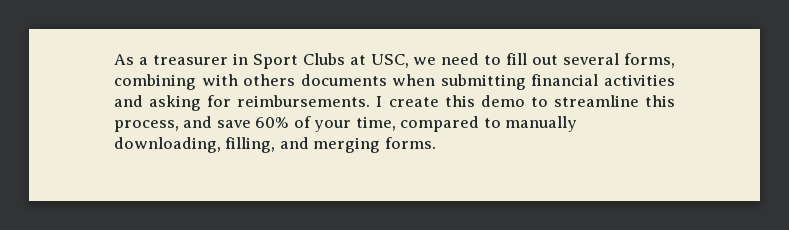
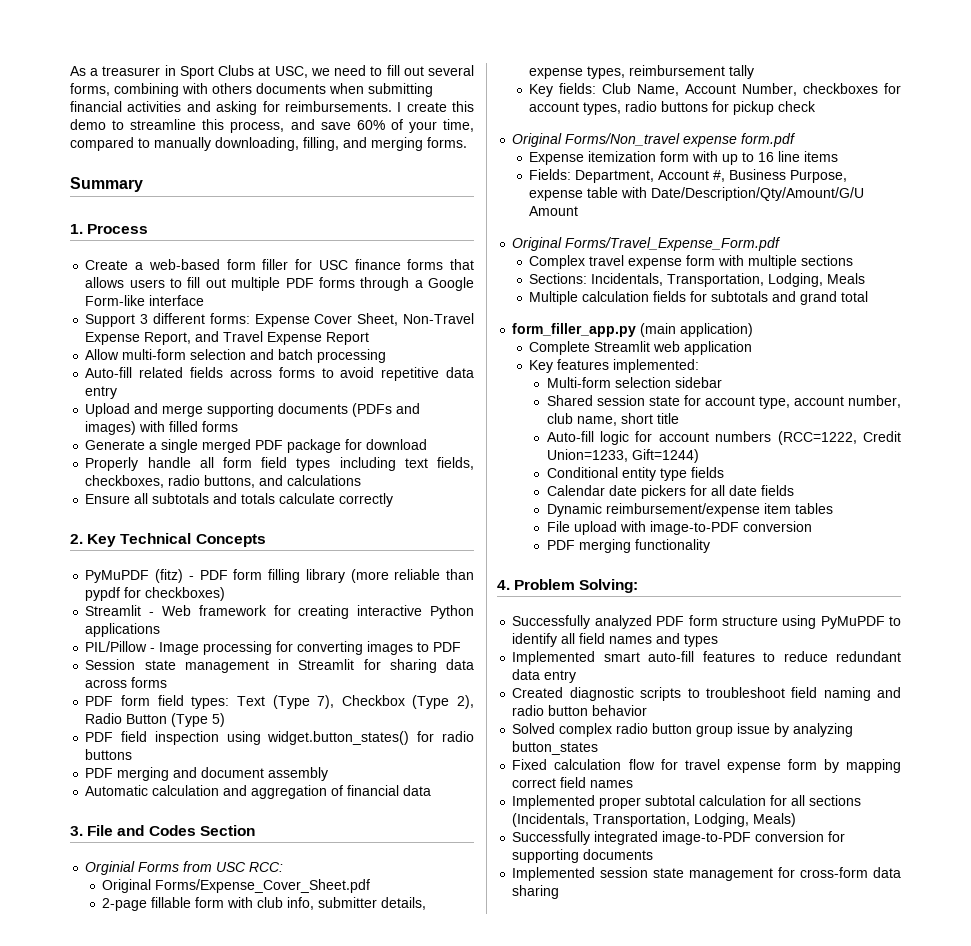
+ Summary
+ 1. Process
+ Create a web-based form filler for USC finance forms that allows users to fill out multiple PDF forms through a Google Form-like interface
+ Support 3 different forms: Expense Cover Sheet, Non-Travel Expense Report, and Travel Expense Report
+ Allow multi-form selection and batch processing
+ Auto-fill related fields across forms to avoid repetitive data entry
+ Upload and merge supporting documents (PDFs and images) with filled forms
+ Generate a single merged PDF package for download
+ Properly handle all form field types including text fields, checkboxes, radio buttons, and calculations
+ Ensure all subtotals and totals calculate correctly
+ 2. Key Technical Concepts
+ PyMuPDF (fitz) - PDF form filling library (more reliable than pypdf for checkboxes)
+ Streamlit - Web framework for creating interactive Python applications
+ PIL/Pillow - Image processing for converting images to PDF
+ Session state management in Streamlit for sharing data across forms
+ PDF form field types: Text (Type 7), Checkbox (Type 2), Radio Button (Type 5)
+ PDF field inspection using widget.button_states() for radio buttons
+ PDF merging and document assembly
+ Automatic calculation and aggregation of financial data
+ 3. File and Codes Section
+ Orginial Forms from USC RCC:
+ Original Forms/Expense_Cover_Sheet.pdf
+ 2-page fillable form with club info, submitter details, expense types, reimbursement tally
+ Key fields: Club Name, Account Number, checkboxes for account types, radio buttons for pickup check
+ Original Forms/Non_travel expense form.pdf
+ Expense itemization form with up to 16 line items
+ Fields: Department, Account #, Business Purpose, expense table with Date/Description/Qty/Amount/G/U Amount
+ Original Forms/Travel_Expense_Form.pdf
+ Complex travel expense form with multiple sections
+ Sections: Incidentals, Transportation, Lodging, Meals
+ Multiple calculation fields for subtotals and grand total
+ form_filler_app.py (main application)
+ Complete Streamlit web application
+ Key features implemented:
+ Multi-form selection sidebar
+ Shared session state for account type, account number, club name, short title
+ Auto-fill logic for account numbers (RCC=1222, Credit Union=1233, Gift=1244)
+ Conditional entity type fields
+ Calendar date pickers for all date fields
+ Dynamic reimbursement/expense item tables
+ File upload with image-to-PDF conversion
+ PDF merging functionality
+ 4. Problem Solving:
+ Successfully analyzed PDF form structure using PyMuPDF to identify all field names and types
+ Implemented smart auto-fill features to reduce redundant data entry
+ Created diagnostic scripts to troubleshoot field naming and radio button behavior
+ Solved complex radio button group issue by analyzing button_states
+ Fixed calculation flow for travel expense form by mapping correct field names
+ Implemented proper subtotal calculation for all sections (Incidentals, Transportation, Lodging, Meals)
+ Successfully integrated image-to-PDF conversion for supporting documents
+ Implemented session state management for cross-form data sharing

